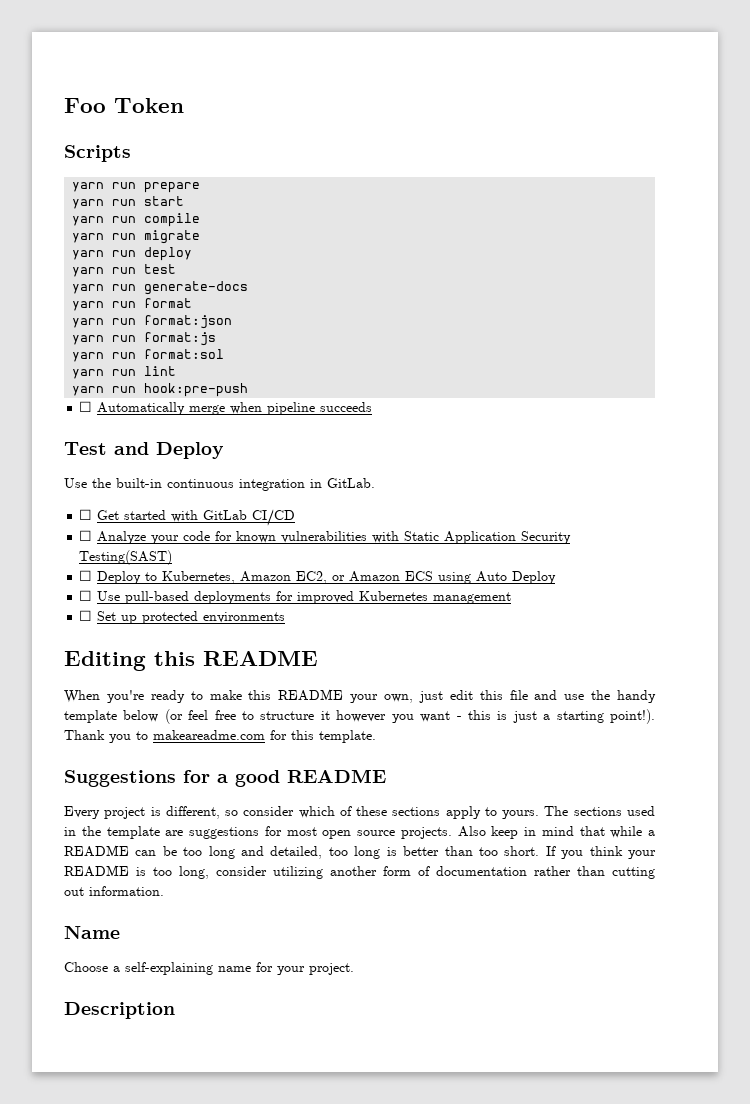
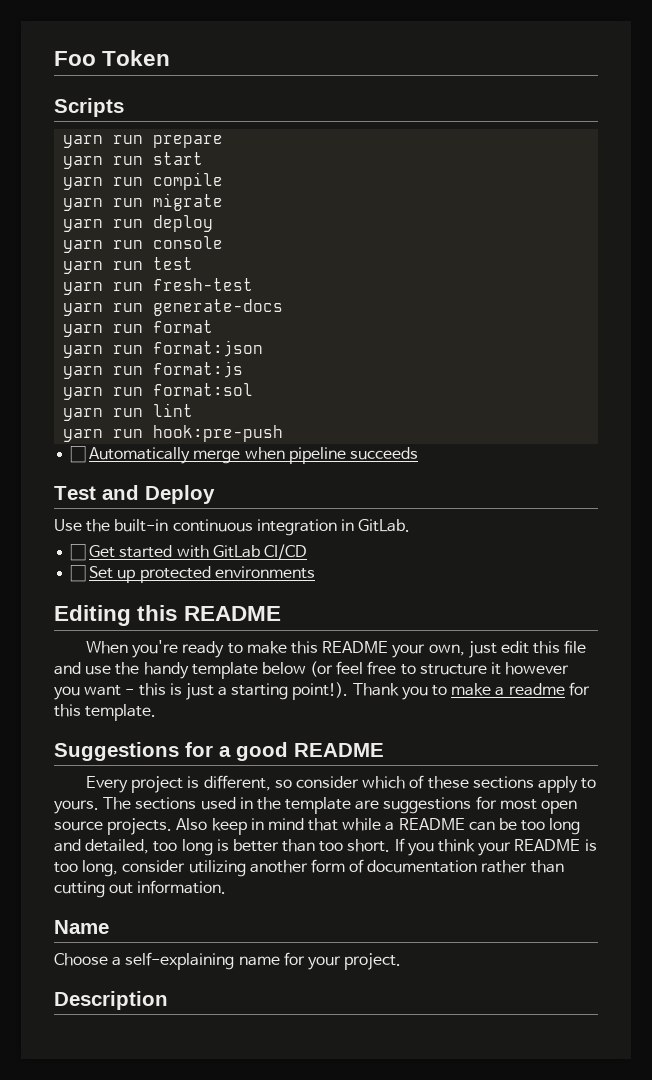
+ yarn run console
+ yarn run fresh-test
- ☐ Analyze your code for known vulnerabilities with Static Application Security Testing(SAST)
- ☐ Deploy to Kubernetes, Amazon EC2, or Amazon ECS using Auto Deploy
- ☐ Use pull-based deployments for improved Kubernetes management
- Thank you to makeareadme.com for this template.
+ Thank you to make a readme for this template.

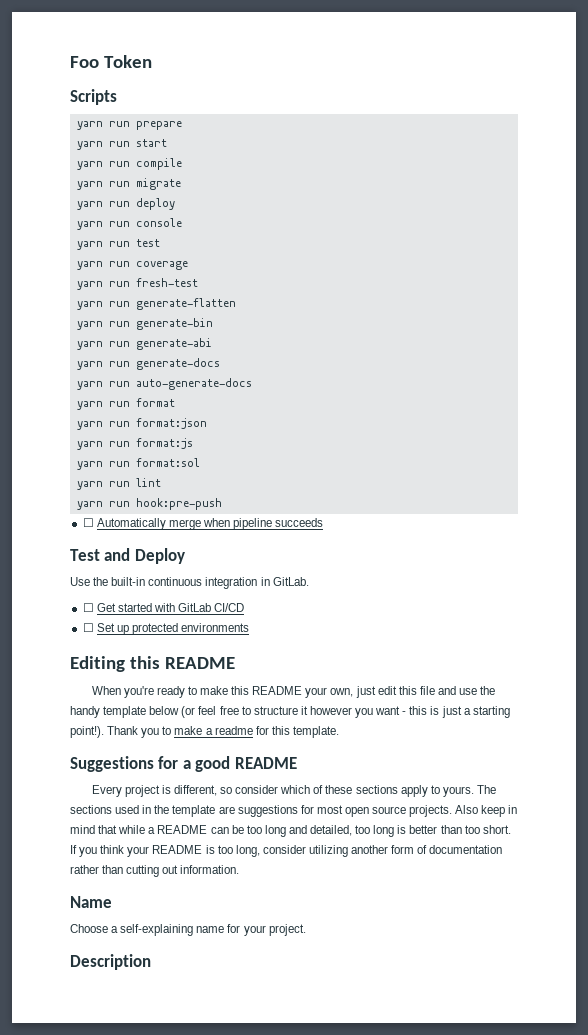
+ yarn run coverage
+ yarn run generate-flatten
+ yarn run generate-bin
+ yarn run generate-abi
+ yarn run auto-generate-docs

